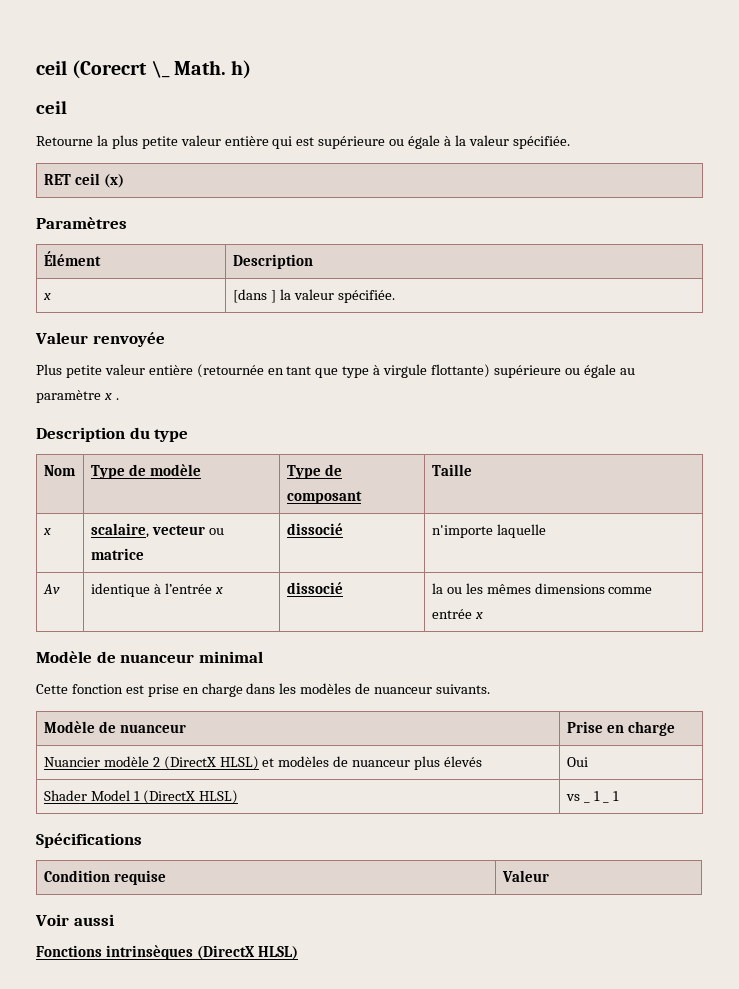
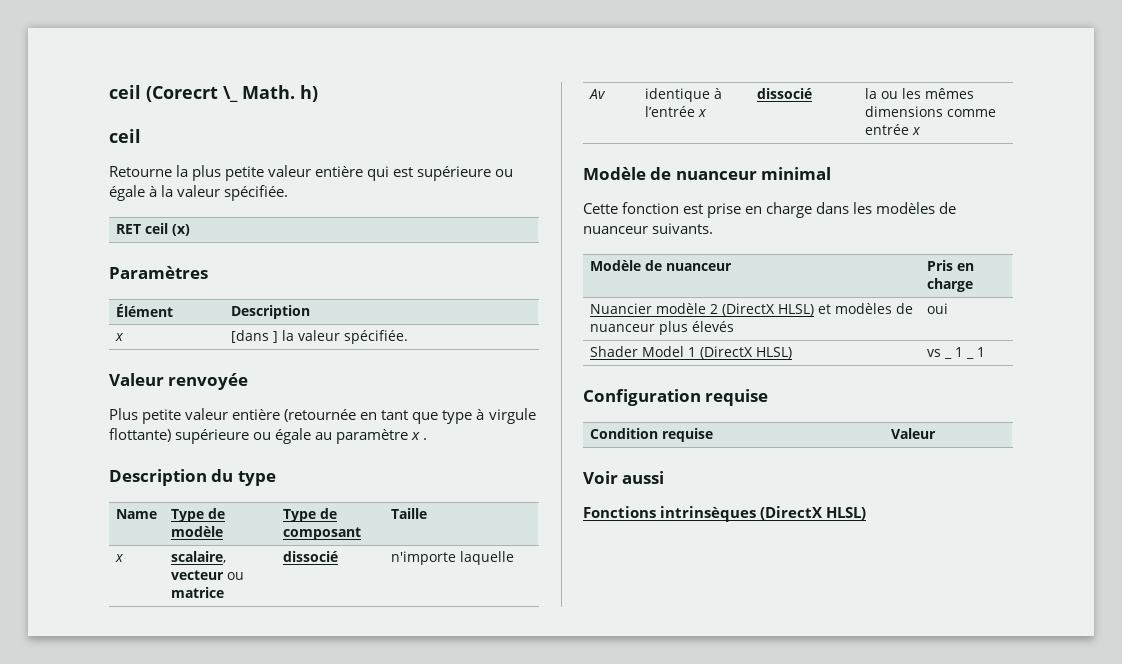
- Nom | Type de modèle | Type de composant | Taille
+ Name | Type de modèle | Type de composant | Taille
- Modèle de nuanceur | Prise en charge
+ Modèle de nuanceur | Pris en charge
- Nuancier modèle 2 (DirectX HLSL) et modèles de nuanceur plus élevés | Oui
+ Nuancier modèle 2 (DirectX HLSL) et modèles de nuanceur plus élevés | oui
- Spécifications
+ Configuration requise

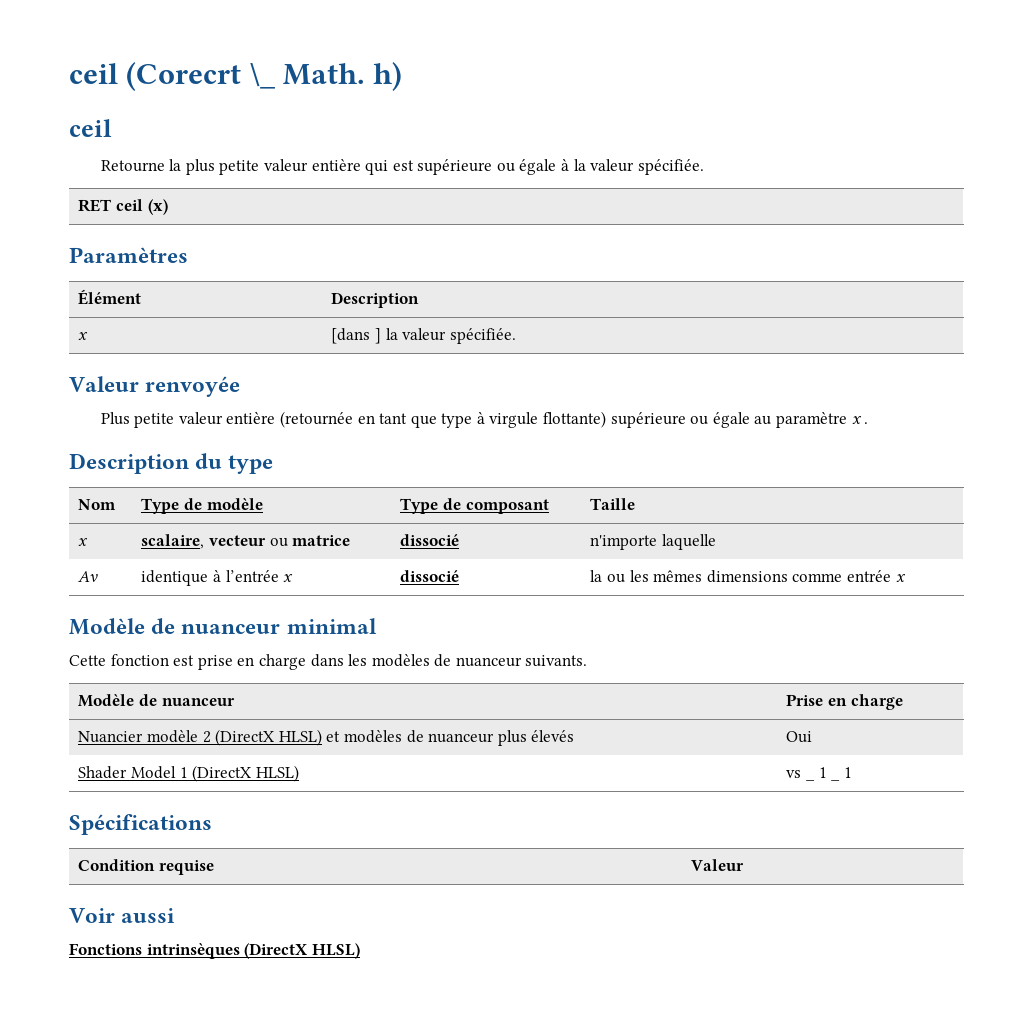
- Name | Type de modèle | Type de composant | Taille
+ Nom | Type de modèle | Type de composant | Taille
- Modèle de nuanceur | Pris en charge
+ Modèle de nuanceur | Prise en charge
- Nuancier modèle 2 (DirectX HLSL) et modèles de nuanceur plus élevés | oui
+ Nuancier modèle 2 (DirectX HLSL) et modèles de nuanceur plus élevés | Oui
- Configuration requise
+ Spécifications

